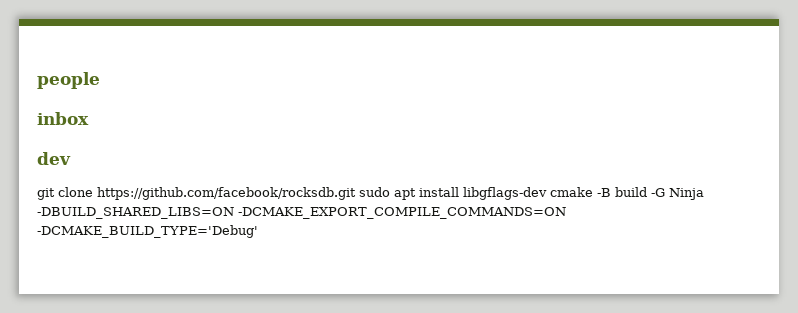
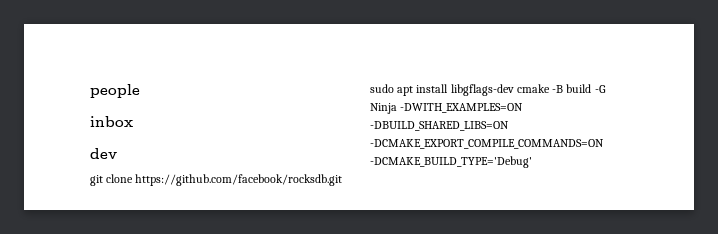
- git clone https://github.com/facebook/rocksdb.git sudo apt install libgflags-dev cmake -B build -G Ninja -DBUILD_SHARED_LIBS=ON -DCMAKE_EXPORT_COMPILE_COMMANDS=ON -DCMAKE_BUILD_TYPE='Debug'
+ git clone https://github.com/facebook/rocksdb.git sudo apt install libgflags-dev cmake -B build -G Ninja -DWITH_EXAMPLES=ON -DBUILD_SHARED_LIBS=ON -DCMAKE_EXPORT_COMPILE_COMMANDS=ON -DCMAKE_BUILD_TYPE='Debug'

